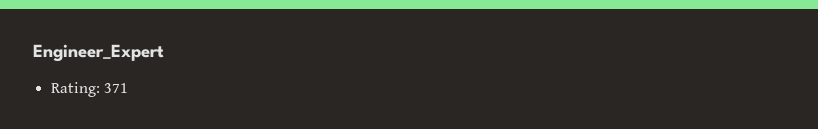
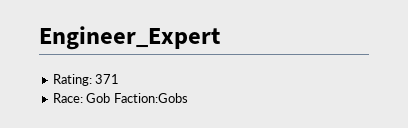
+ Race: Gob Faction:Gobs

